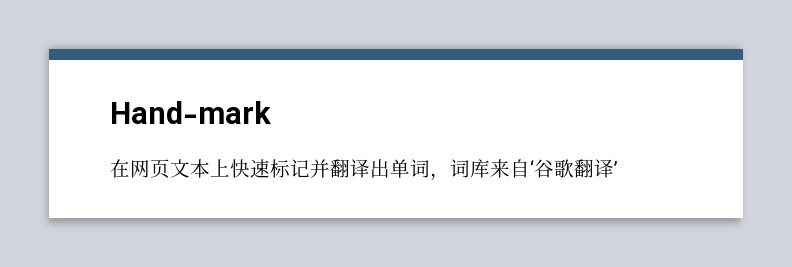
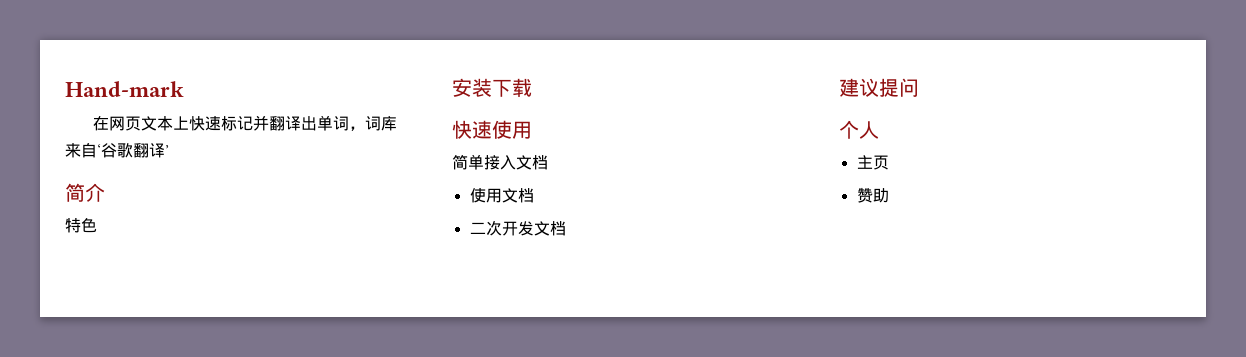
+ 简介
+ 特色
+ 安装下载
+ 快速使用
+ 简单接入文档
+ 使用文档
+ 二次开发文档
+ 建议提问
+ 个人
+ 主页
+ 赞助

